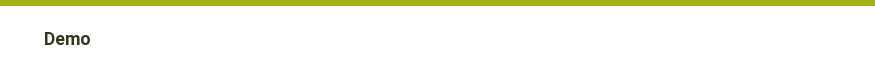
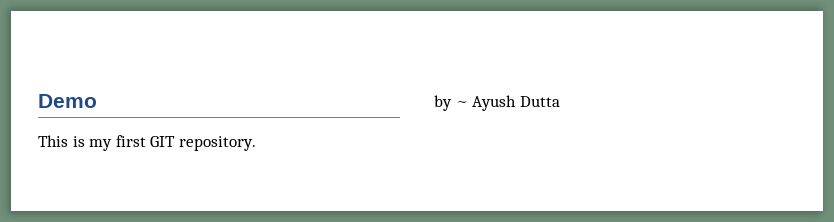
+ This is my first GIT repository.
+ by ~ Ayush Dutta

